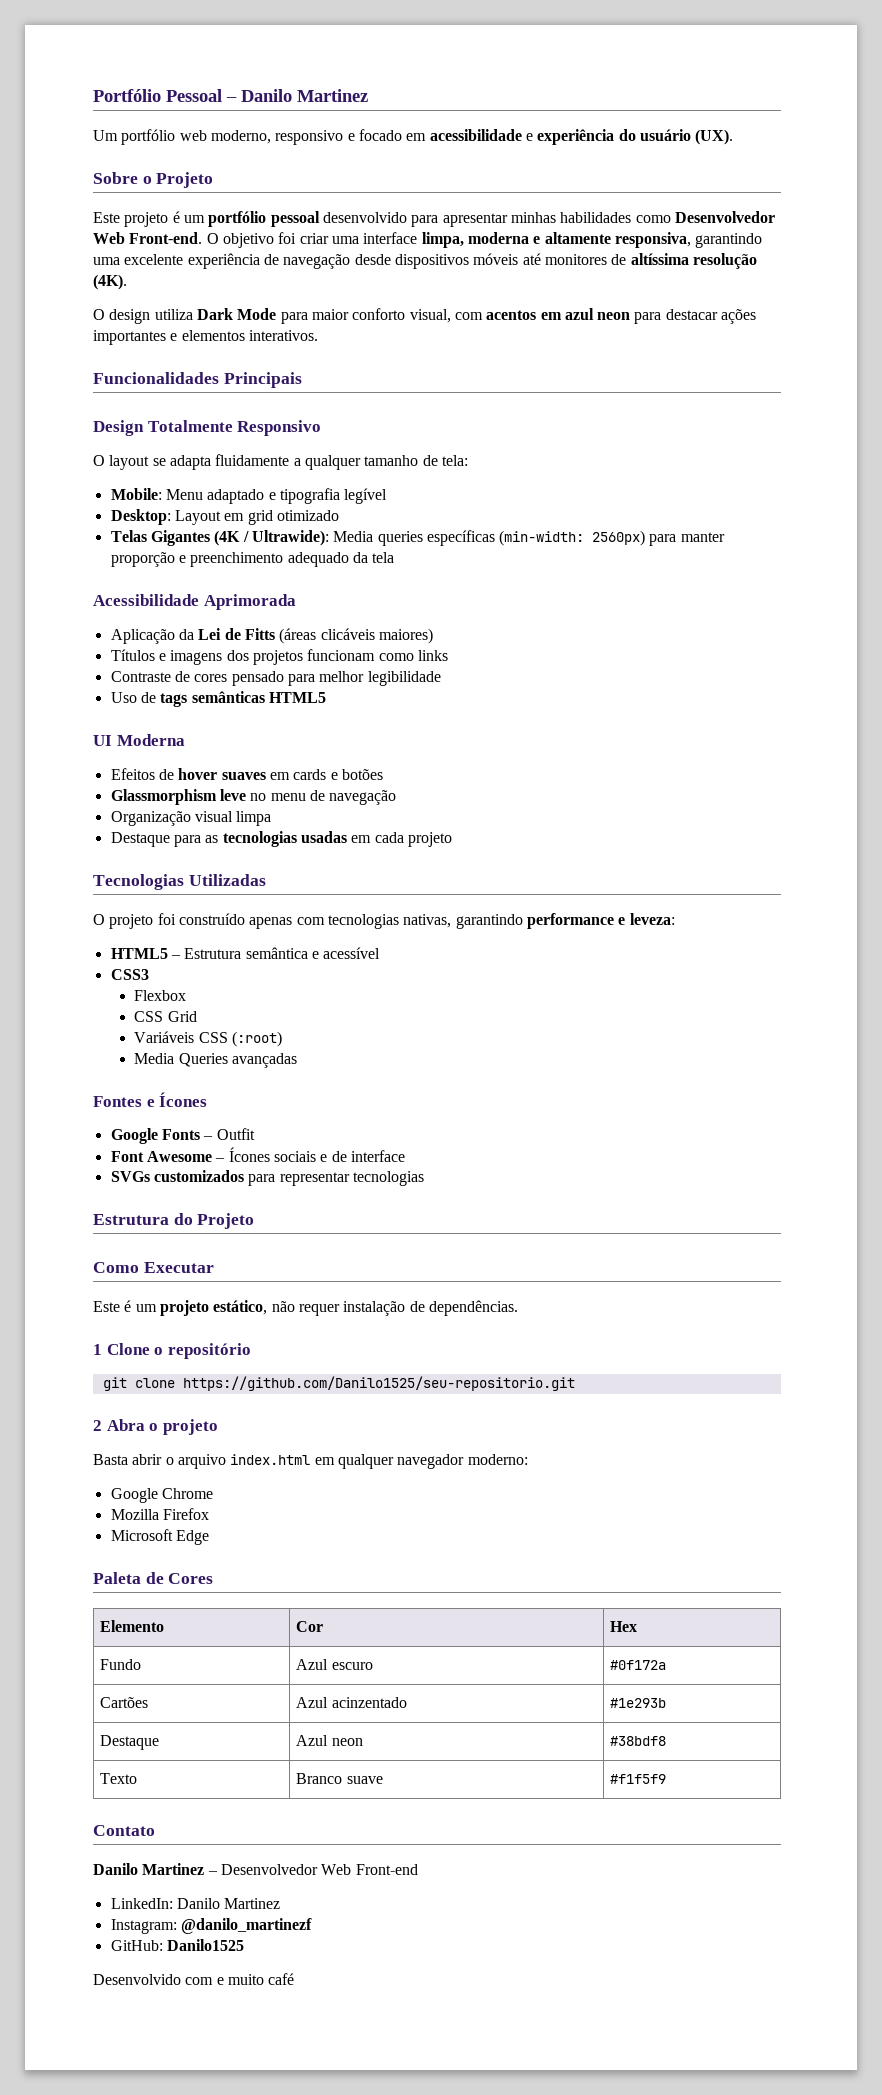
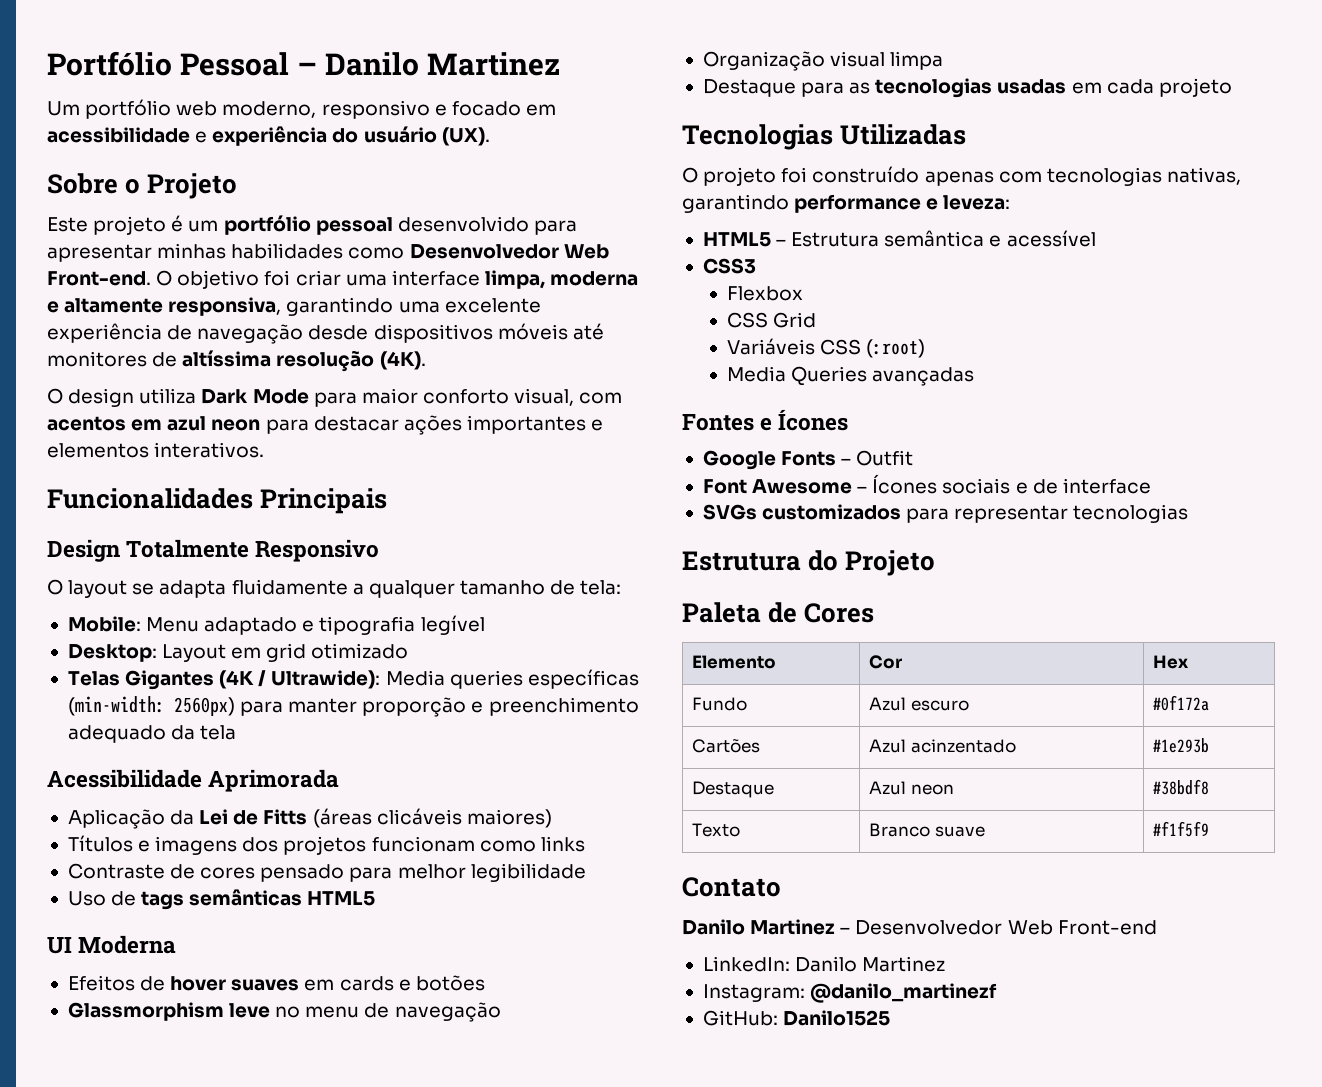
- Como Executar
- Este é um projeto estático, não requer instalação de dependências.
- 1 Clone o repositório
- git clone https://github.com/Danilo1525/seu-repositorio.git
- 2 Abra o projeto
- Basta abrir o arquivo index.html em qualquer navegador moderno:
- Google Chrome
- Mozilla Firefox
- Microsoft Edge
- Desenvolvido com e muito café

